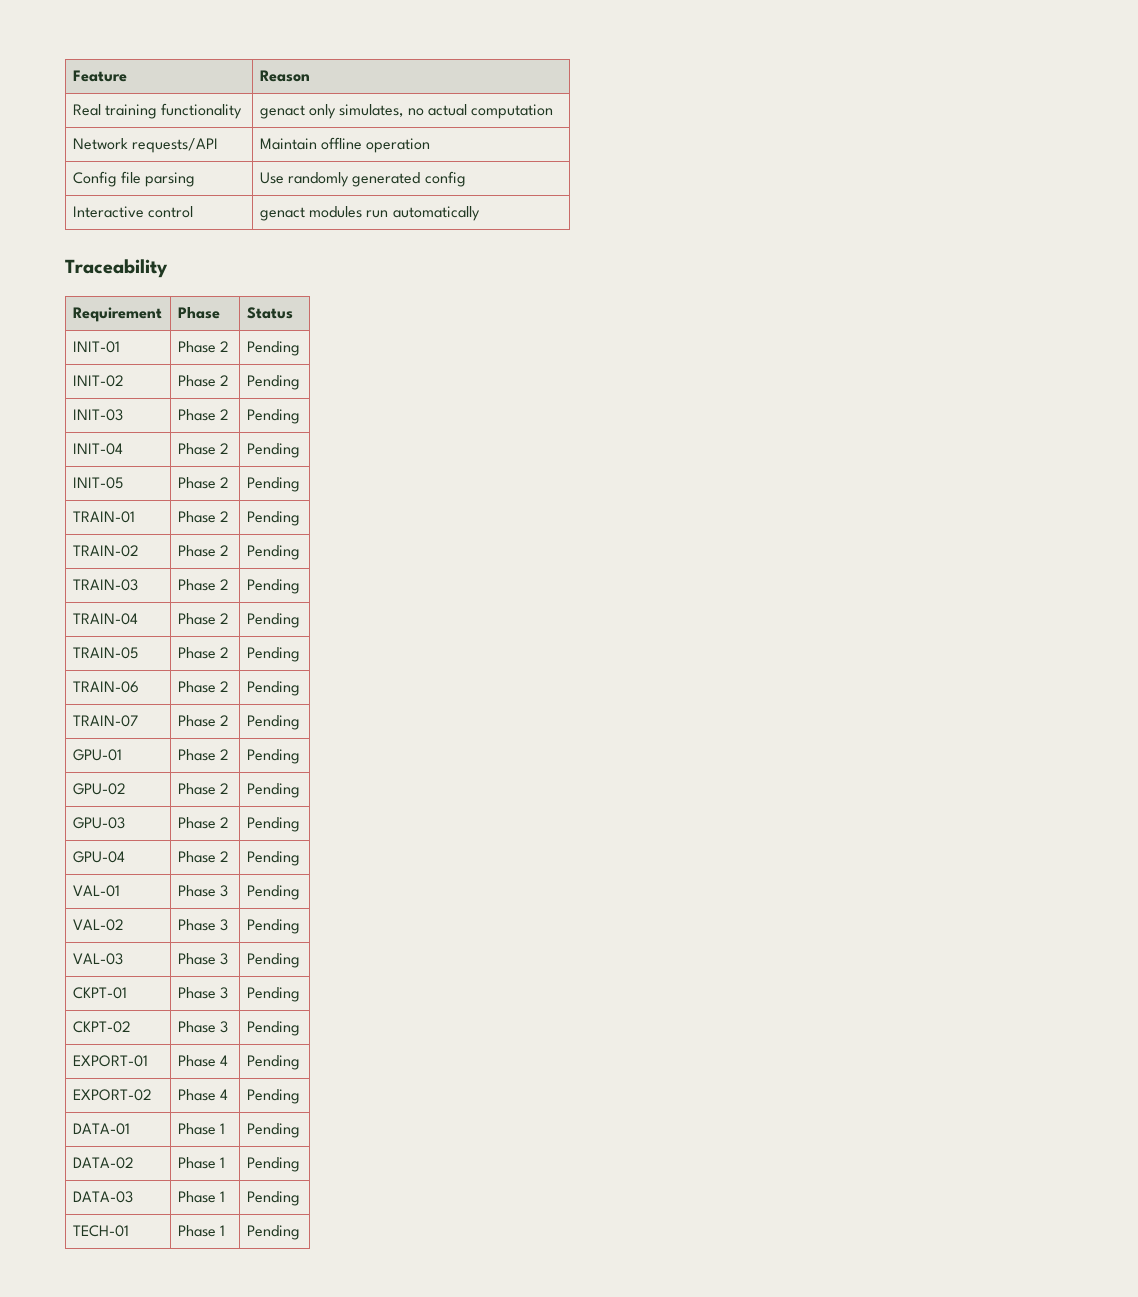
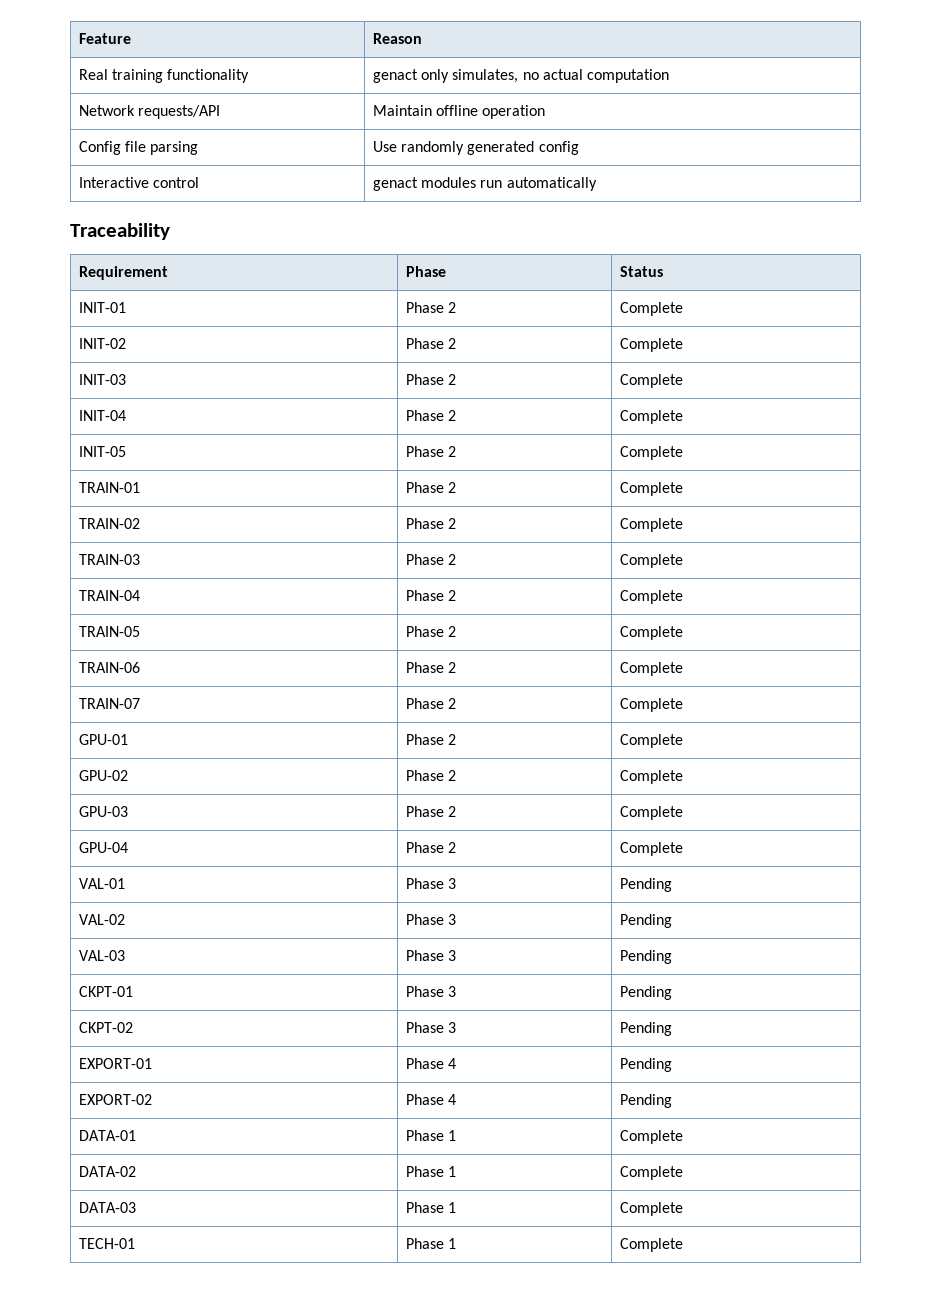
- INIT-01 | Phase 2 | Pending
+ INIT-01 | Phase 2 | Complete
- INIT-02 | Phase 2 | Pending
+ INIT-02 | Phase 2 | Complete
- INIT-03 | Phase 2 | Pending
+ INIT-03 | Phase 2 | Complete
- INIT-04 | Phase 2 | Pending
+ INIT-04 | Phase 2 | Complete
- INIT-05 | Phase 2 | Pending
+ INIT-05 | Phase 2 | Complete
- TRAIN-01 | Phase 2 | Pending
+ TRAIN-01 | Phase 2 | Complete
- TRAIN-02 | Phase 2 | Pending
+ TRAIN-02 | Phase 2 | Complete
- TRAIN-03 | Phase 2 | Pending
+ TRAIN-03 | Phase 2 | Complete
- TRAIN-04 | Phase 2 | Pending
+ TRAIN-04 | Phase 2 | Complete
- TRAIN-05 | Phase 2 | Pending
+ TRAIN-05 | Phase 2 | Complete
- TRAIN-06 | Phase 2 | Pending
+ TRAIN-06 | Phase 2 | Complete
- TRAIN-07 | Phase 2 | Pending
+ TRAIN-07 | Phase 2 | Complete
- GPU-01 | Phase 2 | Pending
+ GPU-01 | Phase 2 | Complete
- GPU-02 | Phase 2 | Pending
+ GPU-02 | Phase 2 | Complete
- GPU-03 | Phase 2 | Pending
+ GPU-03 | Phase 2 | Complete
- GPU-04 | Phase 2 | Pending
+ GPU-04 | Phase 2 | Complete
- DATA-01 | Phase 1 | Pending
+ DATA-01 | Phase 1 | Complete
- DATA-02 | Phase 1 | Pending
+ DATA-02 | Phase 1 | Complete
- DATA-03 | Phase 1 | Pending
+ DATA-03 | Phase 1 | Complete
- TECH-01 | Phase 1 | Pending
+ TECH-01 | Phase 1 | Complete

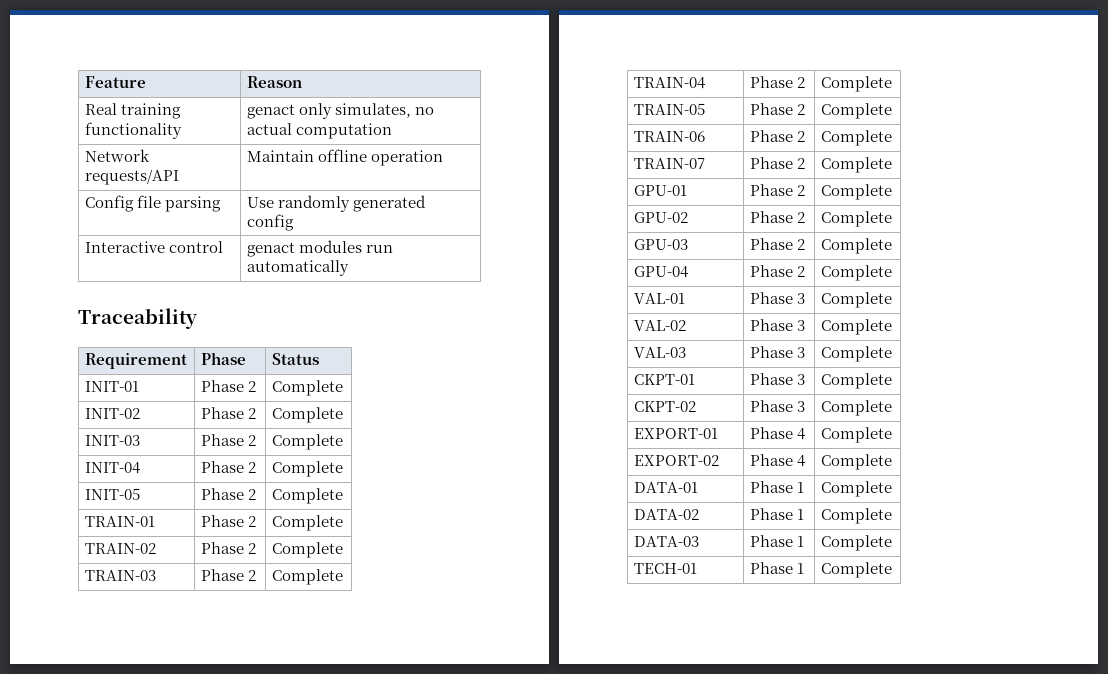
- VAL-01 | Phase 3 | Pending
+ VAL-01 | Phase 3 | Complete
- VAL-02 | Phase 3 | Pending
+ VAL-02 | Phase 3 | Complete
- VAL-03 | Phase 3 | Pending
+ VAL-03 | Phase 3 | Complete
- CKPT-01 | Phase 3 | Pending
+ CKPT-01 | Phase 3 | Complete
- CKPT-02 | Phase 3 | Pending
+ CKPT-02 | Phase 3 | Complete
- EXPORT-01 | Phase 4 | Pending
+ EXPORT-01 | Phase 4 | Complete
- EXPORT-02 | Phase 4 | Pending
+ EXPORT-02 | Phase 4 | Complete

